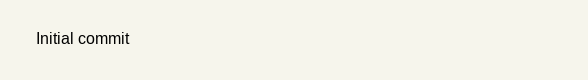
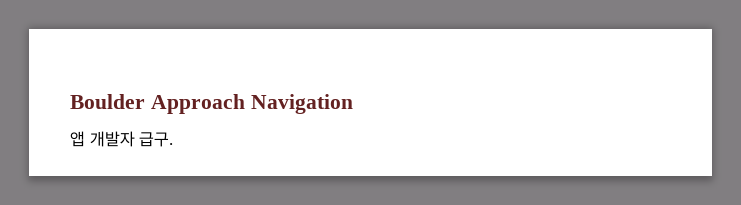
- Initial commit
+ Boulder Approach Navigation
+ 앱 개발자 급구.

